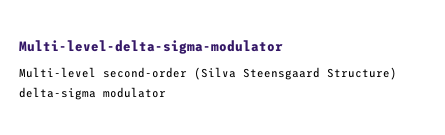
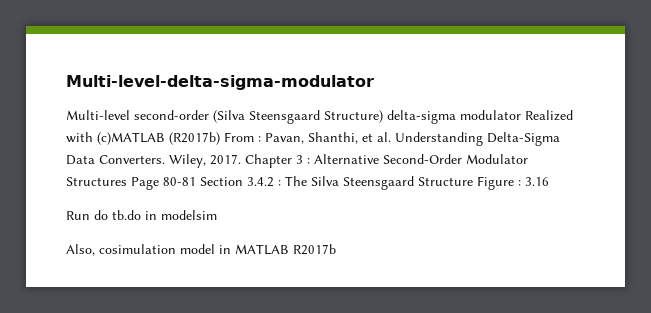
- Multi-level second-order (Silva Steensgaard Structure) delta-sigma modulator
+ Multi-level second-order (Silva Steensgaard Structure) delta-sigma modulator Realized with (c)MATLAB (R2017b) From : Pavan, Shanthi, et al. Understanding Delta-Sigma Data Converters. Wiley, 2017. Chapter 3 : Alternative Second-Order Modulator Structures Page 80-81 Section 3.4.2 : The Silva Steensgaard Structure Figure : 3.16
+ Run do tb.do in modelsim
+ Also, cosimulation model in MATLAB R2017b

